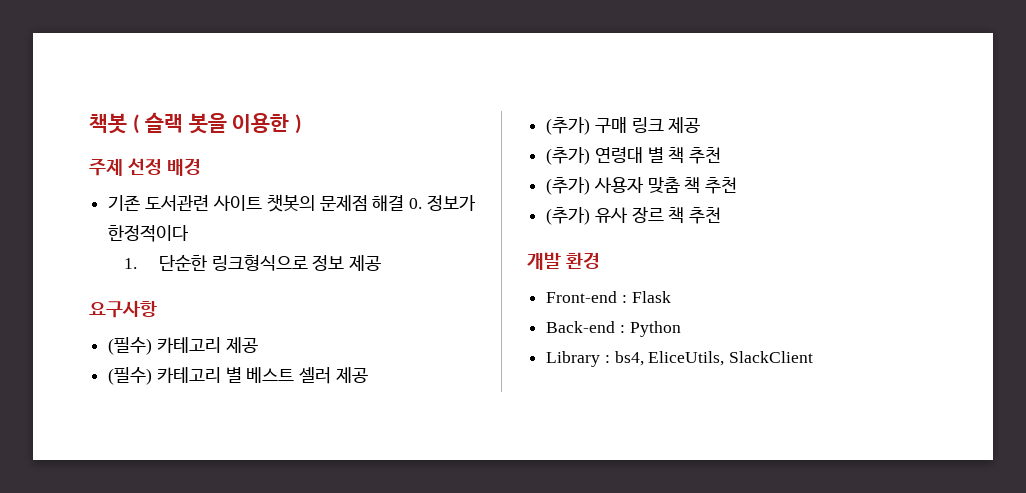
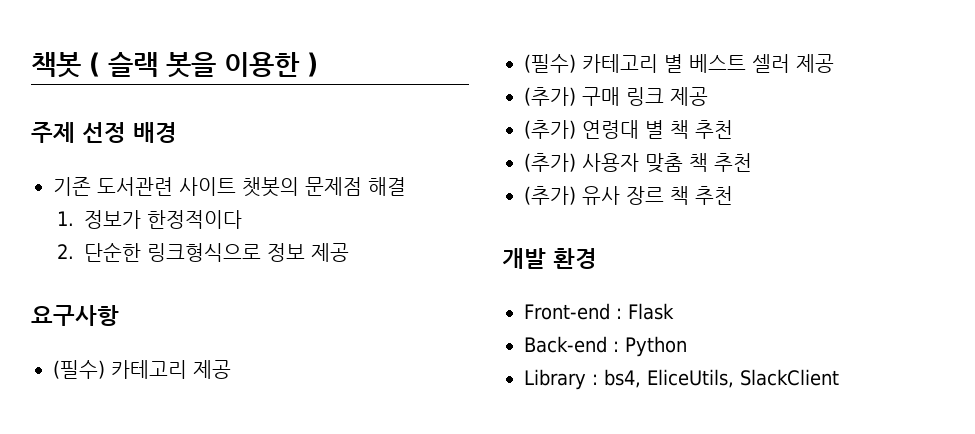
- 기존 도서관련 사이트 챗봇의 문제점 해결 0. 정보가 한정적이다
+ 기존 도서관련 사이트 챗봇의 문제점 해결
+ 1. 정보가 한정적이다
- 1. 단순한 링크형식으로 정보 제공
+ 2. 단순한 링크형식으로 정보 제공

